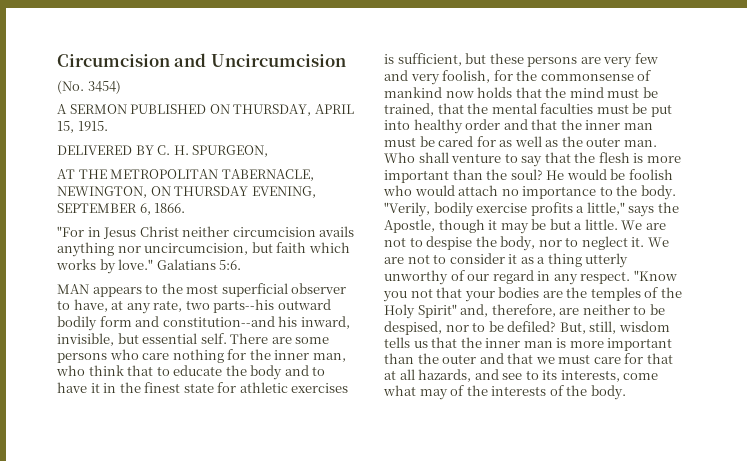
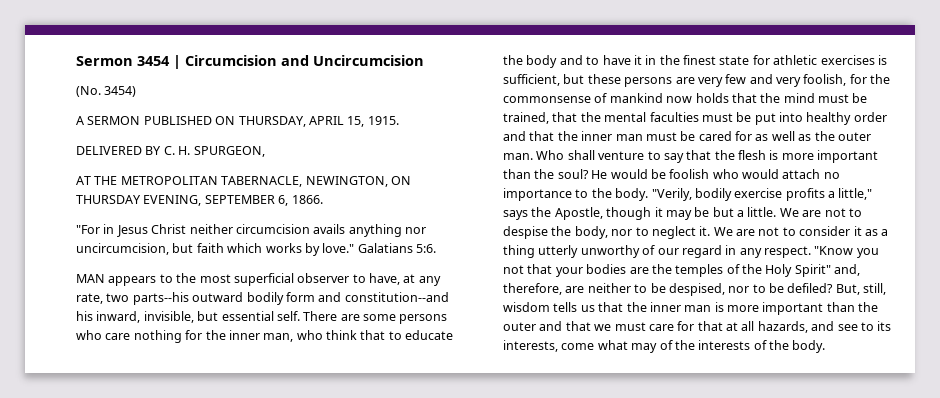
- Circumcision and Uncircumcision
+ Sermon 3454 | Circumcision and Uncircumcision

